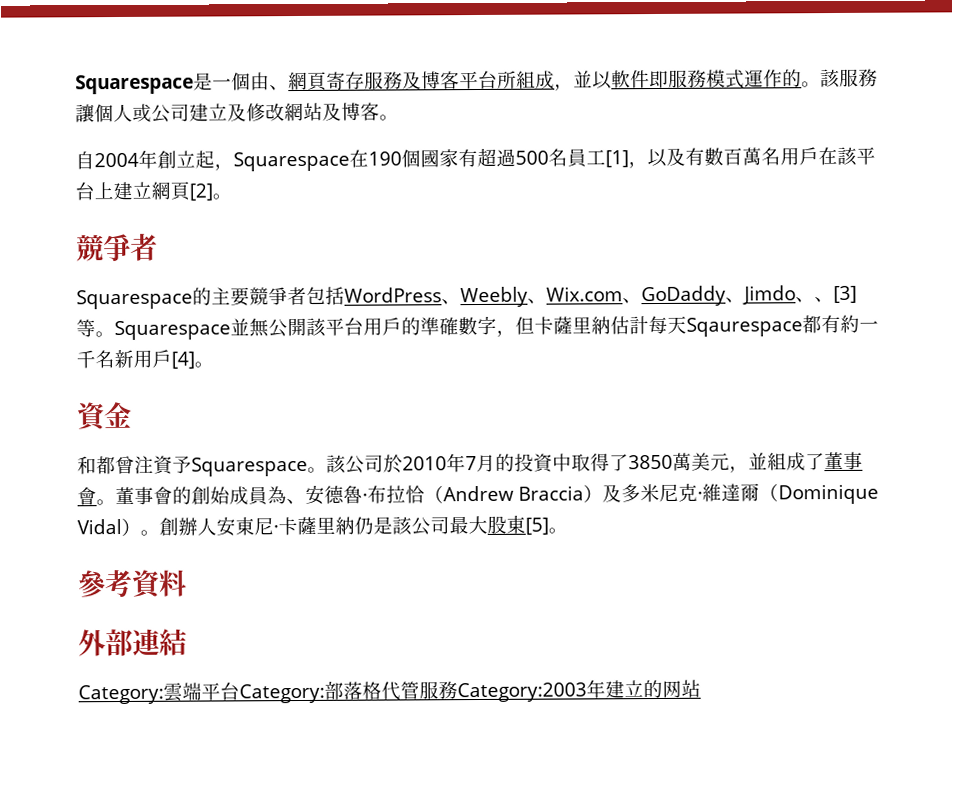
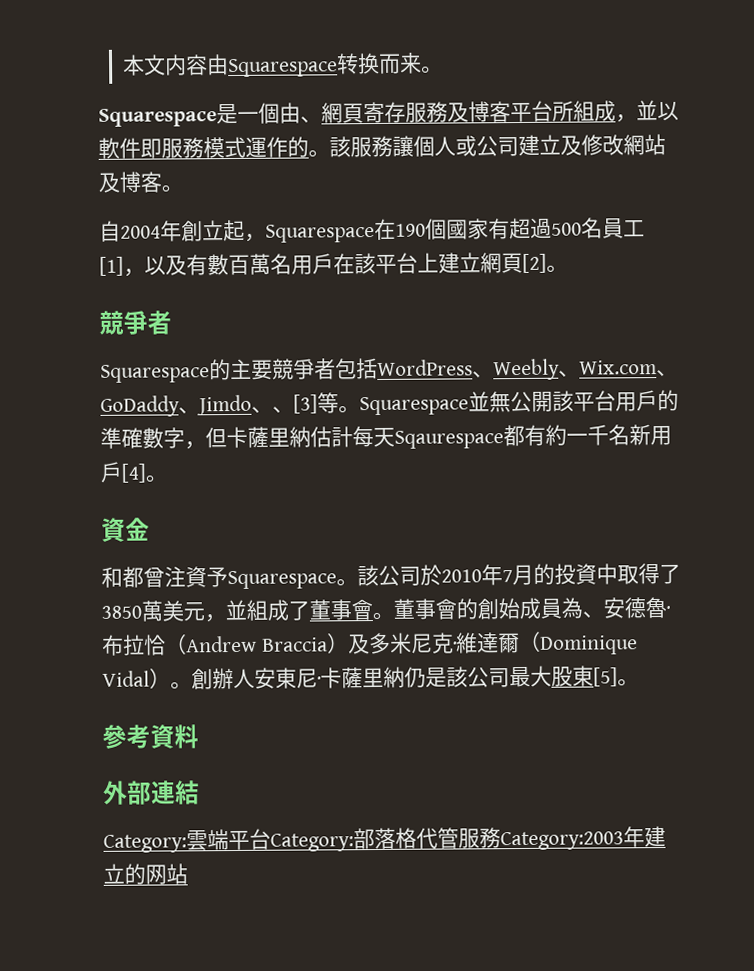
+ 本文内容由Squarespace转换而来。

